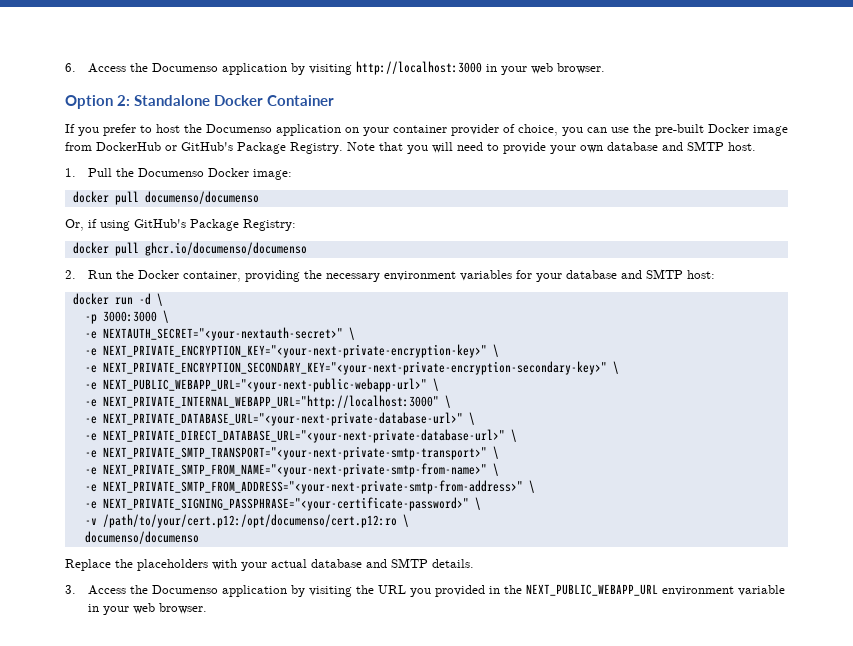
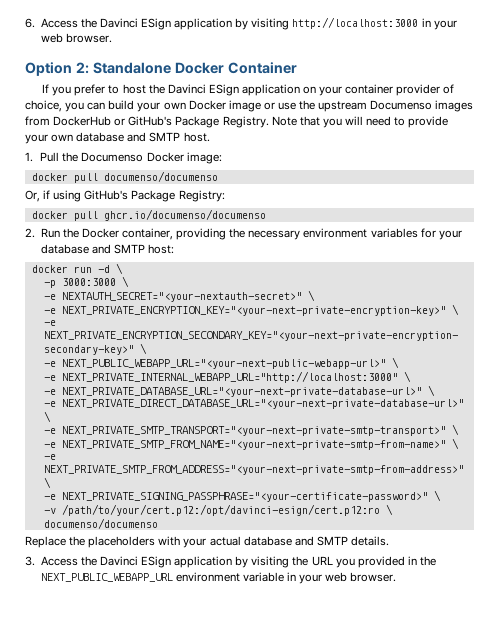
- 6. Access the Documenso application by visiting http://localhost:3000 in your web browser.
+ 6. Access the Davinci ESign application by visiting http://localhost:3000 in your web browser.
- If you prefer to host the Documenso application on your container provider of choice, you can use the pre-built Docker image from DockerHub or GitHub's Package Registry.
+ If you prefer to host the Davinci ESign application on your container provider of choice, you can build your own Docker image or use the upstream Documenso images from DockerHub or GitHub's Package Registry.
- -v /path/to/your/cert.p12:/opt/documenso/cert.p12:ro \
+ -v /path/to/your/cert.p12:/opt/davinci-esign/cert.p12:ro \
- 3. Access the Documenso application by visiting the URL you provided in the NEXT_PUBLIC_WEBAPP_URL environment variable in your web browser.
+ 3. Access the Davinci ESign application by visiting the URL you provided in the NEXT_PUBLIC_WEBAPP_URL environment variable in your web browser.

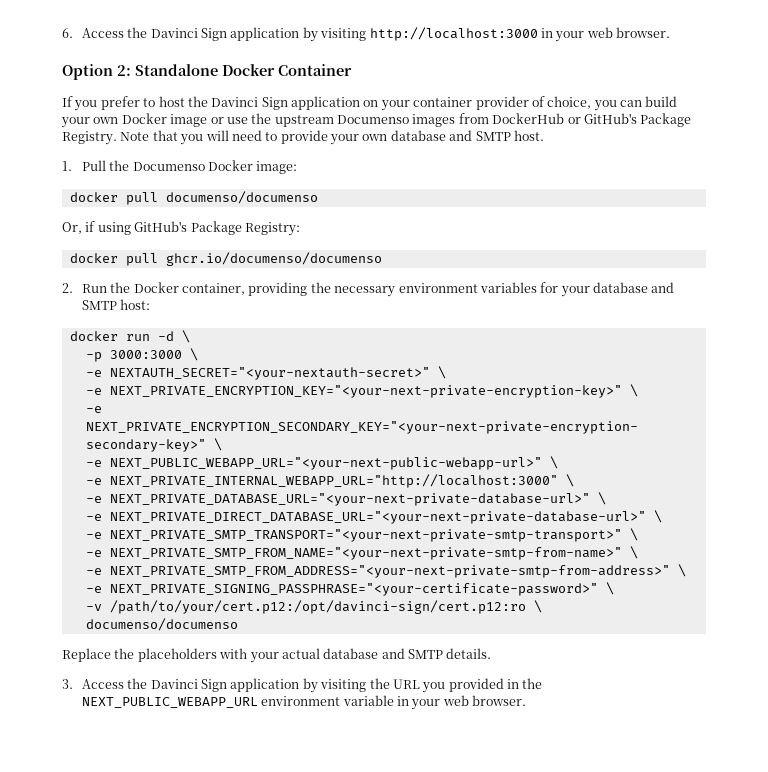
- 6. Access the Davinci ESign application by visiting http://localhost:3000 in your web browser.
+ 6. Access the Davinci Sign application by visiting http://localhost:3000 in your web browser.
- If you prefer to host the Davinci ESign application on your container provider of choice, you can build your own Docker image or use the upstream Documenso images from DockerHub or GitHub's Package Registry.
+ If you prefer to host the Davinci Sign application on your container provider of choice, you can build your own Docker image or use the upstream Documenso images from DockerHub or GitHub's Package Registry.
- -v /path/to/your/cert.p12:/opt/davinci-esign/cert.p12:ro \
+ -v /path/to/your/cert.p12:/opt/davinci-sign/cert.p12:ro \
- 3. Access the Davinci ESign application by visiting the URL you provided in the NEXT_PUBLIC_WEBAPP_URL environment variable in your web browser.
+ 3. Access the Davinci Sign application by visiting the URL you provided in the NEXT_PUBLIC_WEBAPP_URL environment variable in your web browser.

